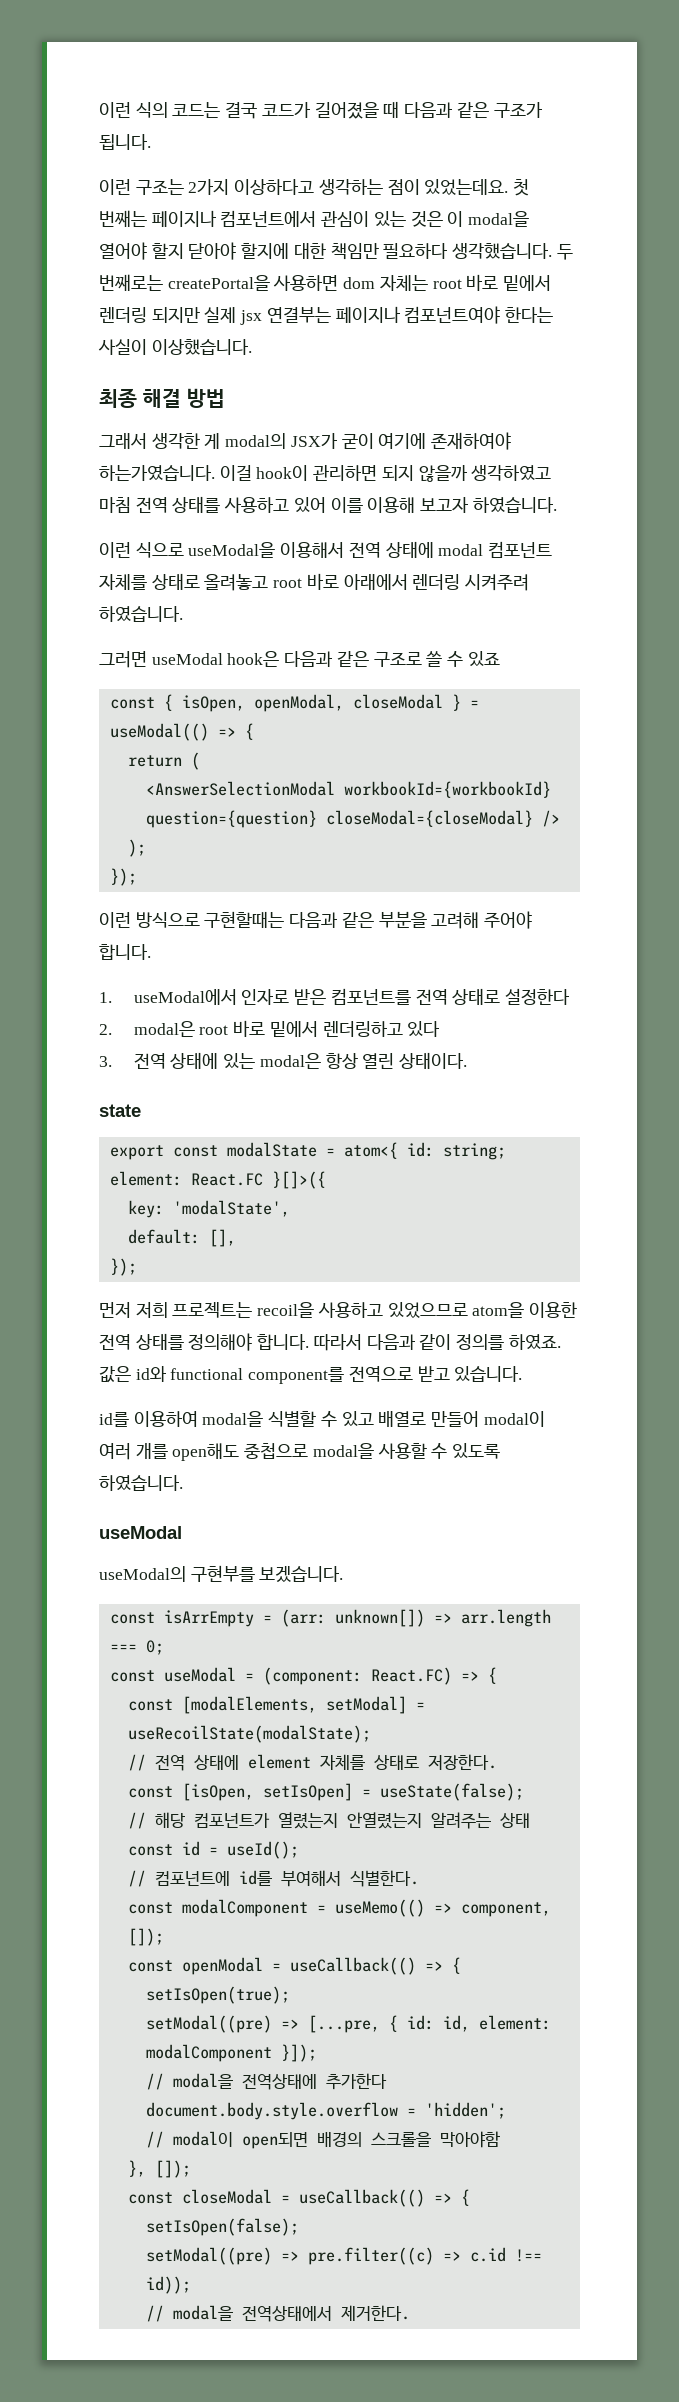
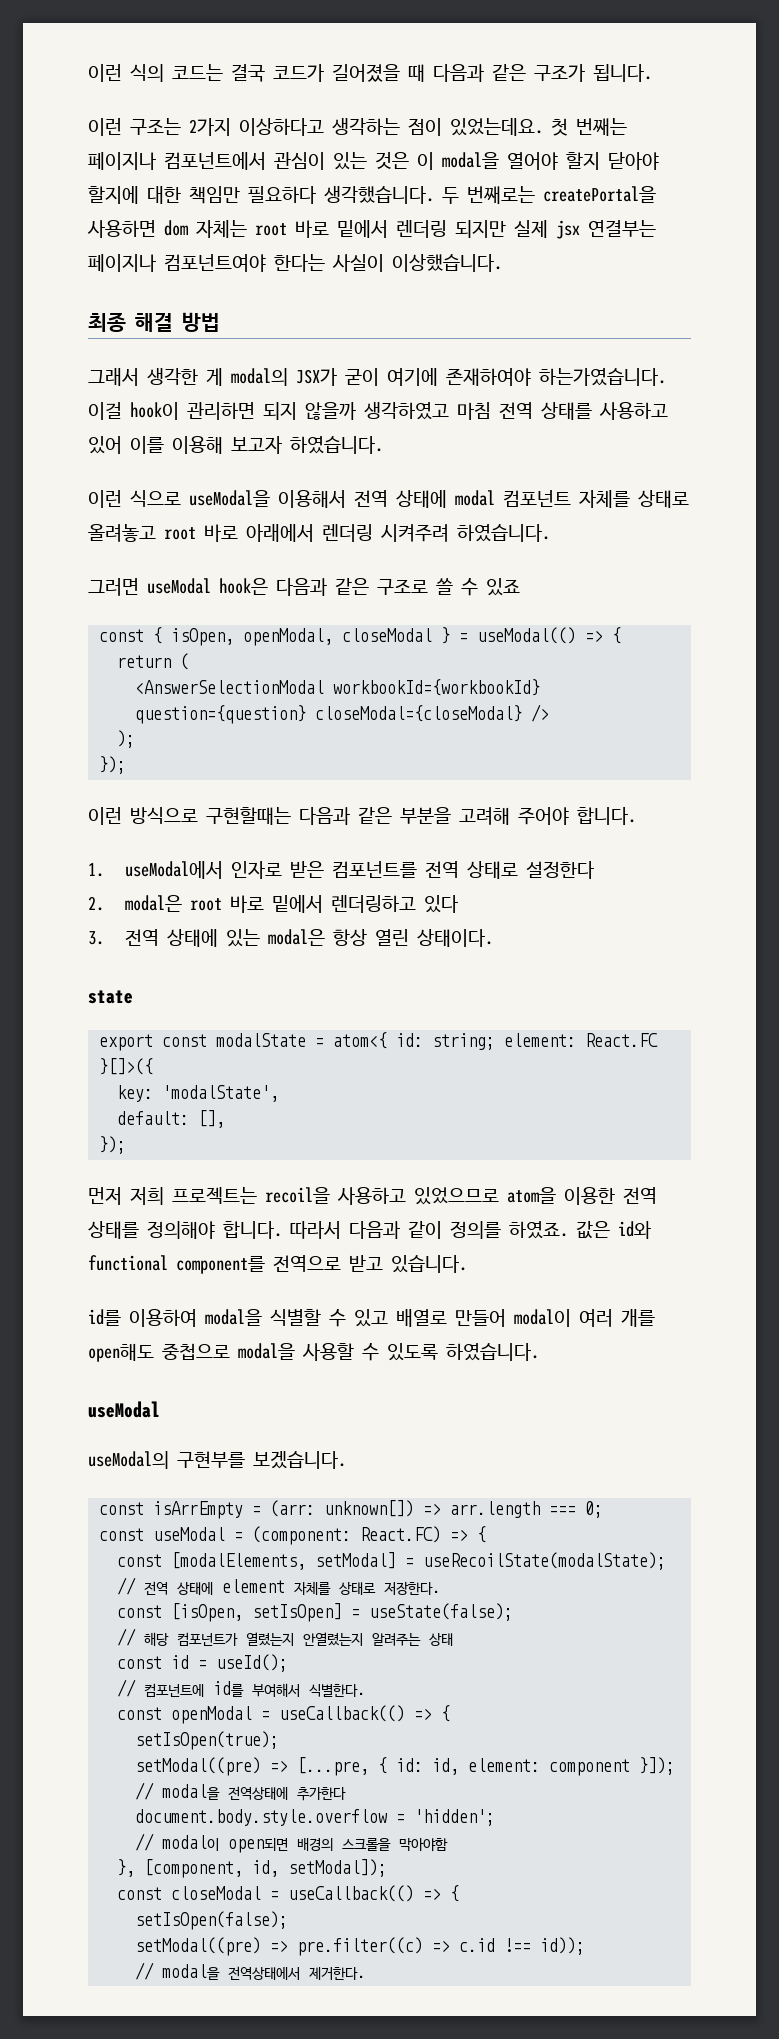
- const modalComponent = useMemo(() => component, []);
- setModal((pre) => [...pre, { id: id, element: modalComponent }]);
+ setModal((pre) => [...pre, { id: id, element: component }]);
- }, []);
+ }, [component, id, setModal]);

